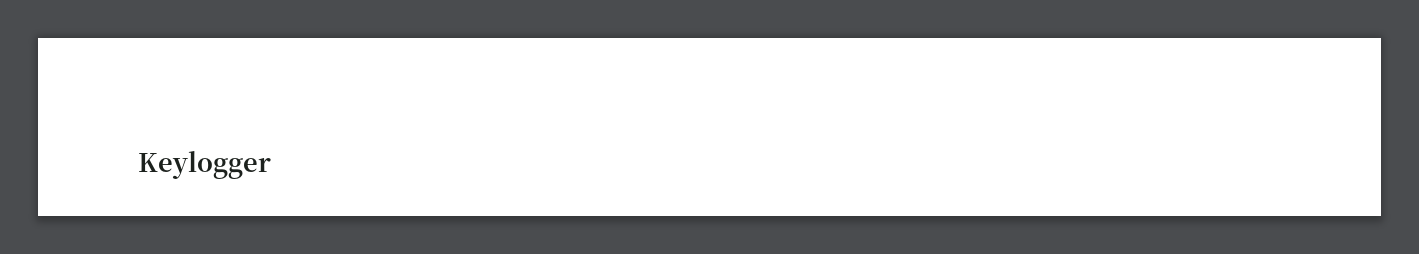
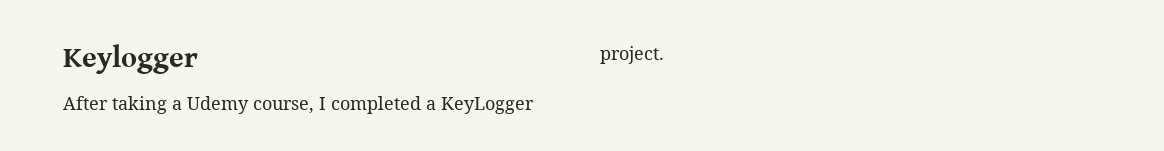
+ After taking a Udemy course, I completed a KeyLogger project.

